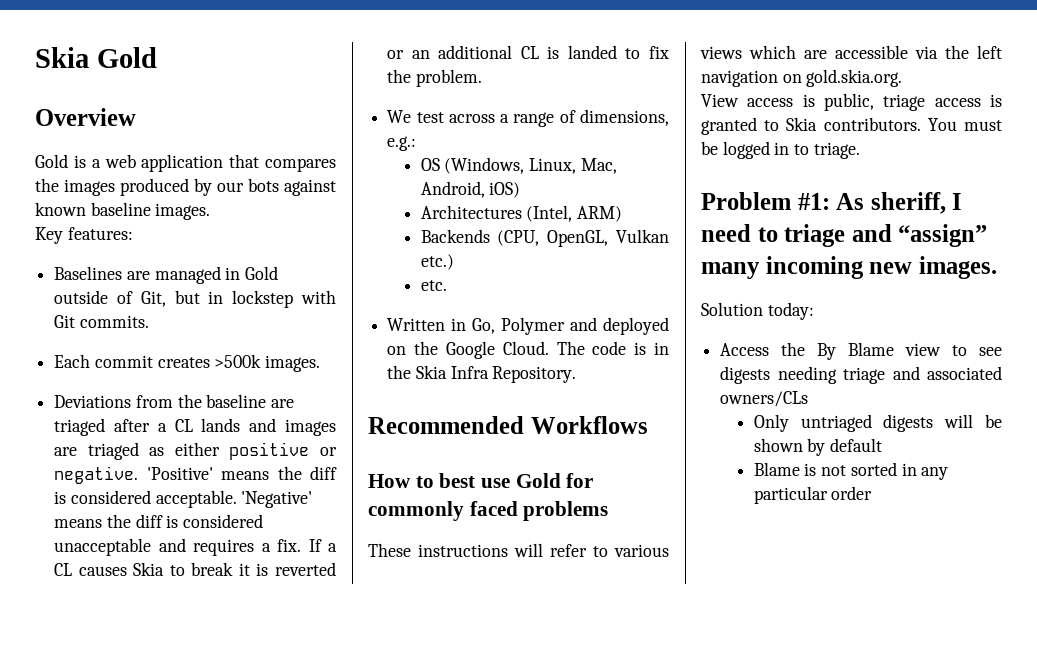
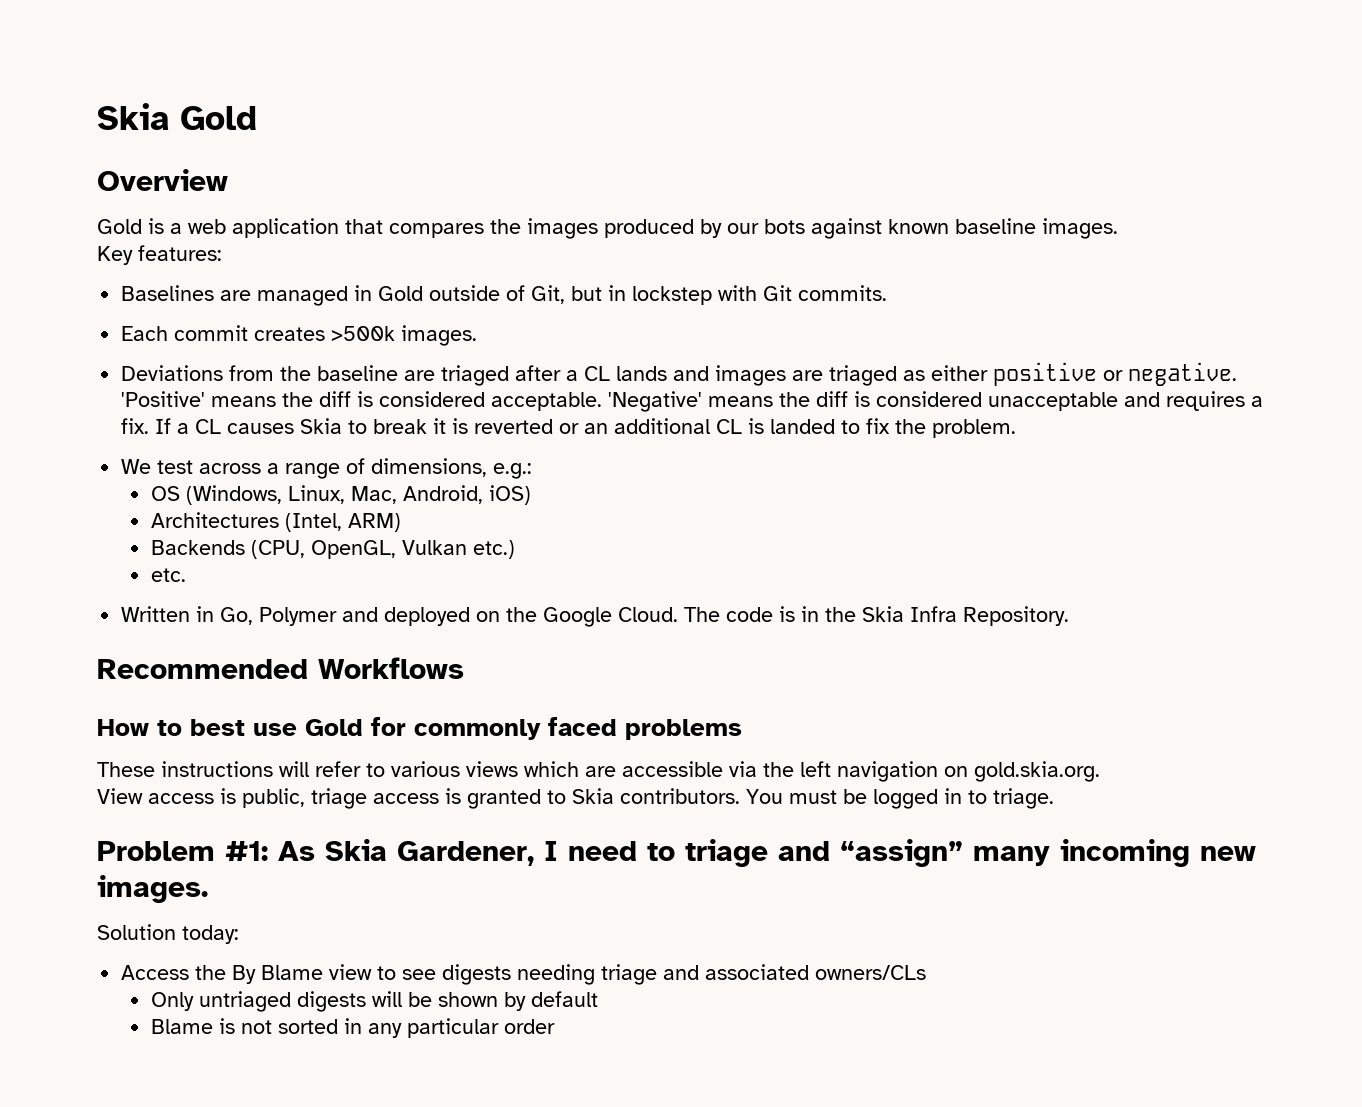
- Problem #1: As sheriff, I need to triage and “assign” many incoming new images.
+ Problem #1: As Skia Gardener, I need to triage and “assign” many incoming new images.

